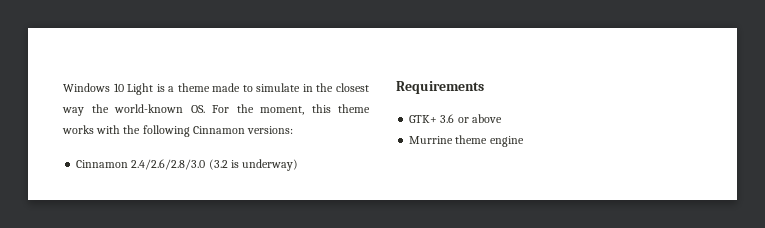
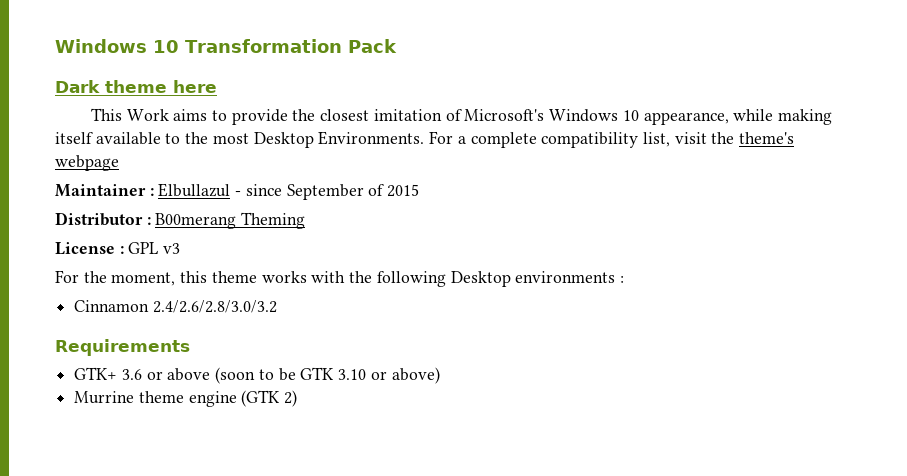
- Windows 10 Light is a theme made to simulate in the closest way the world-known OS. For the moment, this theme works with the following Cinnamon versions:
- Cinnamon 2.4/2.6/2.8/3.0 (3.2 is underway)
+ Windows 10 Transformation Pack
+ Dark theme here
+ This Work aims to provide the closest imitation of Microsoft's Windows 10 appearance, while making itself available to the most Desktop Environments. For a complete compatibility list, visit the theme's webpage
+ Maintainer : Elbullazul - since September of 2015
+ Distributor : B00merang Theming
+ License : GPL v3
+ For the moment, this theme works with the following Desktop environments :
+ Cinnamon 2.4/2.6/2.8/3.0/3.2
- GTK+ 3.6 or above
+ GTK+ 3.6 or above (soon to be GTK 3.10 or above)
- Murrine theme engine
+ Murrine theme engine (GTK 2)

